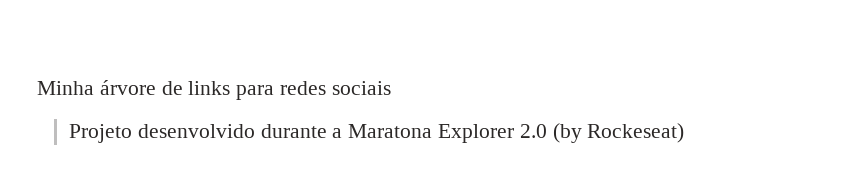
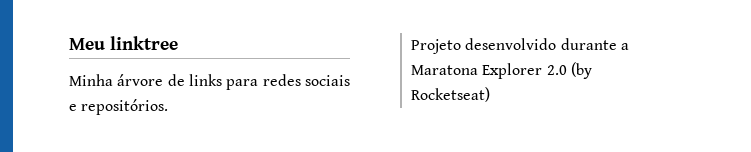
+ Meu linktree
- Minha árvore de links para redes sociais
+ Minha árvore de links para redes sociais e repositórios.
- Projeto desenvolvido durante a Maratona Explorer 2.0 (by Rockeseat)
+ Projeto desenvolvido durante a Maratona Explorer 2.0 (by Rocketseat)

